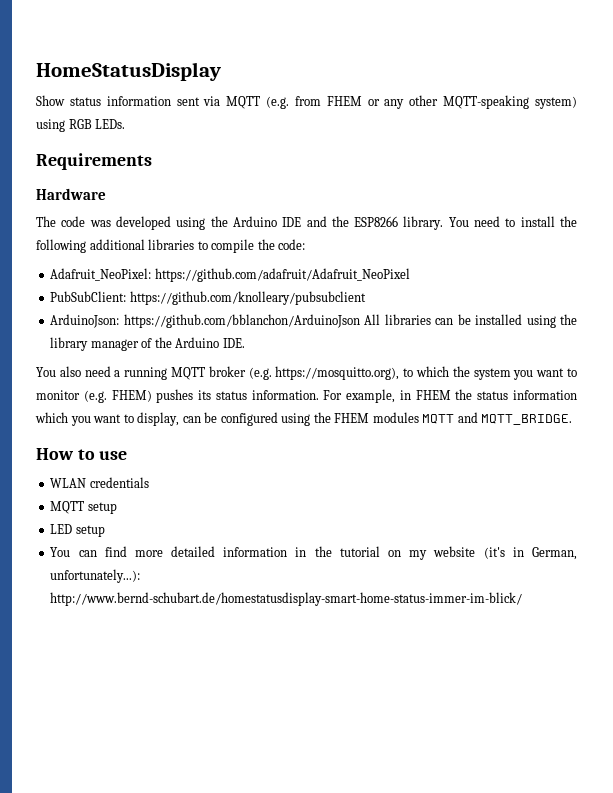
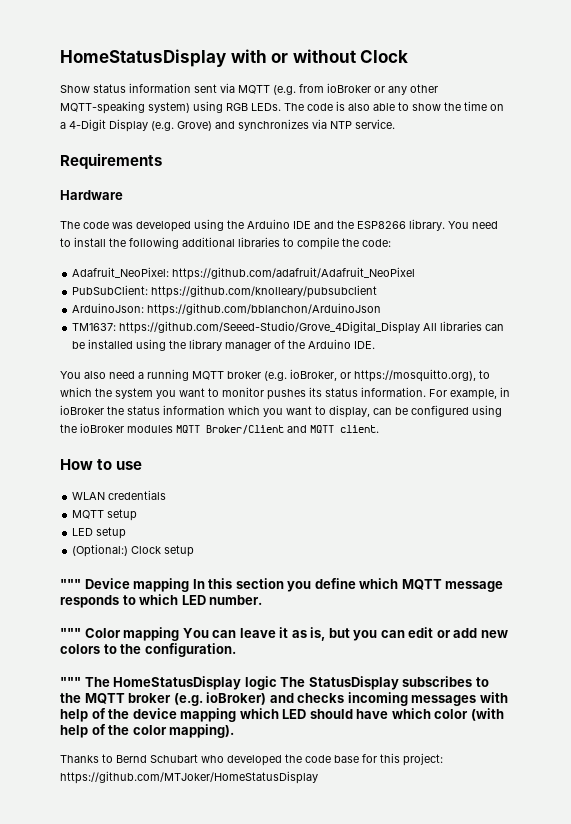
- HomeStatusDisplay
+ HomeStatusDisplay with or without Clock
- Show status information sent via MQTT (e.g. from FHEM or any other MQTT-speaking system) using RGB LEDs.
+ Show status information sent via MQTT (e.g. from ioBroker or any other MQTT-speaking system) using RGB LEDs. The code is also able to show the time on a 4-Digit Display (e.g. Grove) and synchronizes via NTP service.
- ArduinoJson: https://github.com/bblanchon/ArduinoJson All libraries can be installed using the library manager of the Arduino IDE.
+ ArduinoJson: https://github.com/bblanchon/ArduinoJson
+ TM1637: https://github.com/Seeed-Studio/Grove_4Digital_Display All libraries can be installed using the library manager of the Arduino IDE.
- You also need a running MQTT broker (e.g. https://mosquitto.org), to which the system you want to monitor (e.g. FHEM) pushes its status information.
+ You also need a running MQTT broker (e.g. ioBroker, or https://mosquitto.org), to which the system you want to monitor pushes its status information.
- For example, in FHEM the status information which you want to display, can be configured using the FHEM modules MQTT and MQTT_BRIDGE.
+ For example, in ioBroker the status information which you want to display, can be configured using the ioBroker modules MQTT Broker/Client and MQTT client.
- You can find more detailed information in the tutorial on my website (it's in German, unfortunately...): http://www.bernd-schubart.de/homestatusdisplay-smart-home-status-immer-im-blick/
+ (Optional:) Clock setup
+ """ Device mapping In this section you define which MQTT message responds to which LED number.
+ """ Color mapping You can leave it as is, but you can edit or add new colors to the configuration.
+ """ The HomeStatusDisplay logic The StatusDisplay subscribes to the MQTT broker (e.g. ioBroker) and checks incoming messages with help of the device mapping which LED should have which color (with help of the color mapping).
+ Thanks to Bernd Schubart who developed the code base for this project: https://github.com/MTJoker/HomeStatusDisplay

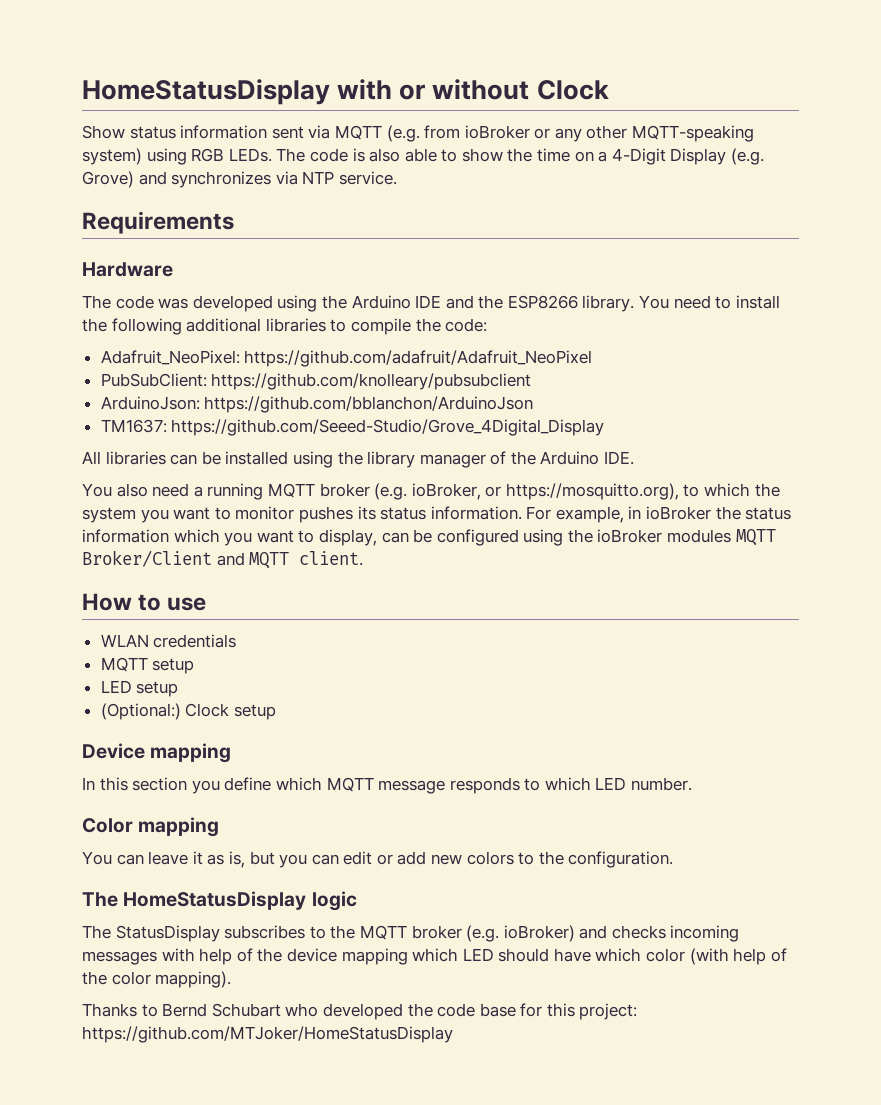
- TM1637: https://github.com/Seeed-Studio/Grove_4Digital_Display All libraries can be installed using the library manager of the Arduino IDE.
+ TM1637: https://github.com/Seeed-Studio/Grove_4Digital_Display
+ All libraries can be installed using the library manager of the Arduino IDE.
- """ Device mapping In this section you define which MQTT message responds to which LED number.
+ Device mapping
+ In this section you define which MQTT message responds to which LED number.
- """ Color mapping You can leave it as is, but you can edit or add new colors to the configuration.
+ Color mapping
+ You can leave it as is, but you can edit or add new colors to the configuration.
- """ The HomeStatusDisplay logic The StatusDisplay subscribes to the MQTT broker (e.g. ioBroker) and checks incoming messages with help of the device mapping which LED should have which color (with help of the color mapping).
+ The HomeStatusDisplay logic
+ The StatusDisplay subscribes to the MQTT broker (e.g. ioBroker) and checks incoming messages with help of the device mapping which LED should have which color (with help of the color mapping).

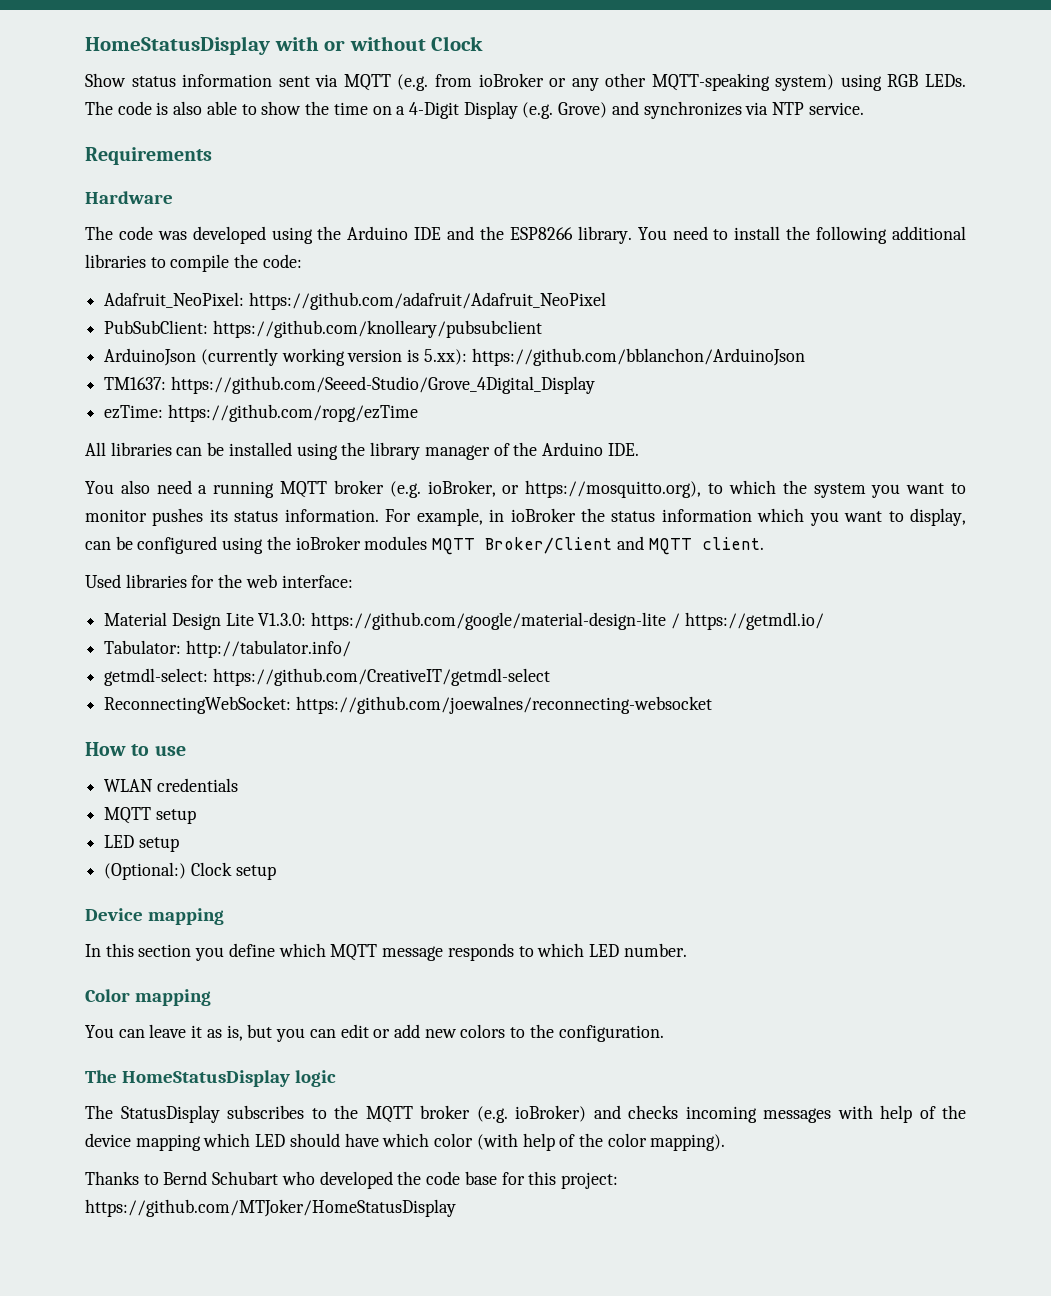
- ArduinoJson: https://github.com/bblanchon/ArduinoJson
+ ArduinoJson (currently working version is 5.xx): https://github.com/bblanchon/ArduinoJson
+ ezTime: https://github.com/ropg/ezTime
+ Used libraries for the web interface:
+ Material Design Lite V1.3.0: https://github.com/google/material-design-lite / https://getmdl.io/
+ Tabulator: http://tabulator.info/
+ getmdl-select: https://github.com/CreativeIT/getmdl-select
+ ReconnectingWebSocket: https://github.com/joewalnes/reconnecting-websocket

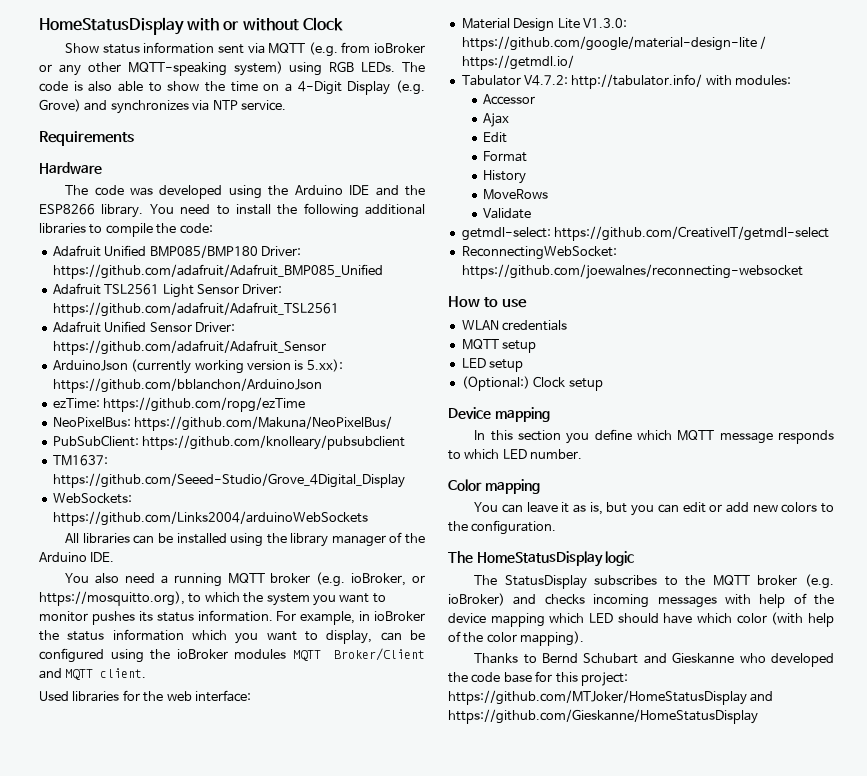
- Adafruit_NeoPixel: https://github.com/adafruit/Adafruit_NeoPixel
- PubSubClient: https://github.com/knolleary/pubsubclient
+ Adafruit Unified BMP085/BMP180 Driver: https://github.com/adafruit/Adafruit_BMP085_Unified
+ Adafruit TSL2561 Light Sensor Driver: https://github.com/adafruit/Adafruit_TSL2561
+ Adafruit Unified Sensor Driver: https://github.com/adafruit/Adafruit_Sensor
+ ezTime: https://github.com/ropg/ezTime
+ NeoPixelBus: https://github.com/Makuna/NeoPixelBus/
+ PubSubClient: https://github.com/knolleary/pubsubclient
- ezTime: https://github.com/ropg/ezTime
+ WebSockets: https://github.com/Links2004/arduinoWebSockets
- Tabulator: http://tabulator.info/
+ Tabulator V4.7.2: http://tabulator.info/ with modules:
+ Accessor
+ Ajax
+ Edit
+ Format
+ History
+ MoveRows
+ Validate
- Thanks to Bernd Schubart who developed the code base for this project: https://github.com/MTJoker/HomeStatusDisplay
+ Thanks to Bernd Schubart and Gieskanne who developed the code base for this project: https://github.com/MTJoker/HomeStatusDisplay and https://github.com/Gieskanne/HomeStatusDisplay

